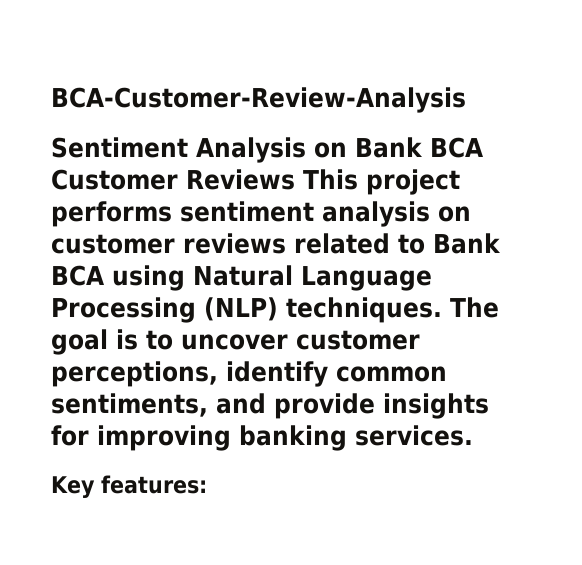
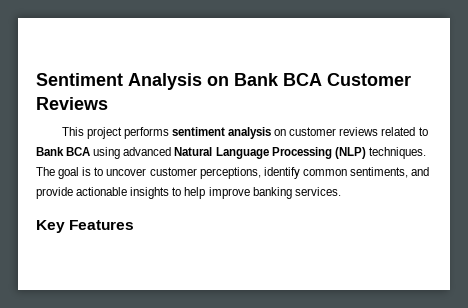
- BCA-Customer-Review-Analysis
- Sentiment Analysis on Bank BCA Customer Reviews This project performs sentiment analysis on customer reviews related to Bank BCA using Natural Language Processing (NLP) techniques.
+ Sentiment Analysis on Bank BCA Customer Reviews
+ This project performs sentiment analysis on customer reviews related to Bank BCA using advanced Natural Language Processing (NLP) techniques.
- The goal is to uncover customer perceptions, identify common sentiments, and provide insights for improving banking services.
+ The goal is to uncover customer perceptions, identify common sentiments, and provide actionable insights to help improve banking services.
- Key features:
+ Key Features

